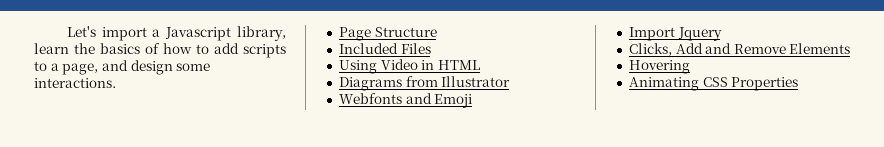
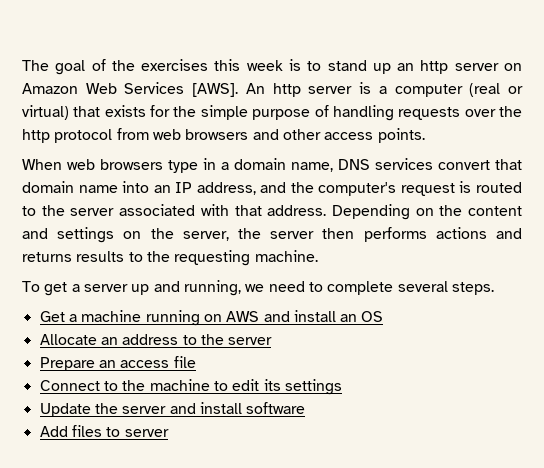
- Let's import a Javascript library, learn the basics of how to add scripts to a page, and design some interactions.
- Page Structure
- Included Files
- Using Video in HTML
- Diagrams from Illustrator
- Webfonts and Emoji
- Import Jquery
- Clicks, Add and Remove Elements
- Hovering
- Animating CSS Properties
+ The goal of the exercises this week is to stand up an http server on Amazon Web Services [AWS]. An http server is a computer (real or virtual) that exists for the simple purpose of handling requests over the http protocol from web browsers and other access points.
+ When web browsers type in a domain name, DNS services convert that domain name into an IP address, and the computer's request is routed to the server associated with that address. Depending on the content and settings on the server, the server then performs actions and returns results to the requesting machine.
+ To get a server up and running, we need to complete several steps.
+ Get a machine running on AWS and install an OS
+ Allocate an address to the server
+ Prepare an access file
+ Connect to the machine to edit its settings
+ Update the server and install software
+ Add files to server

